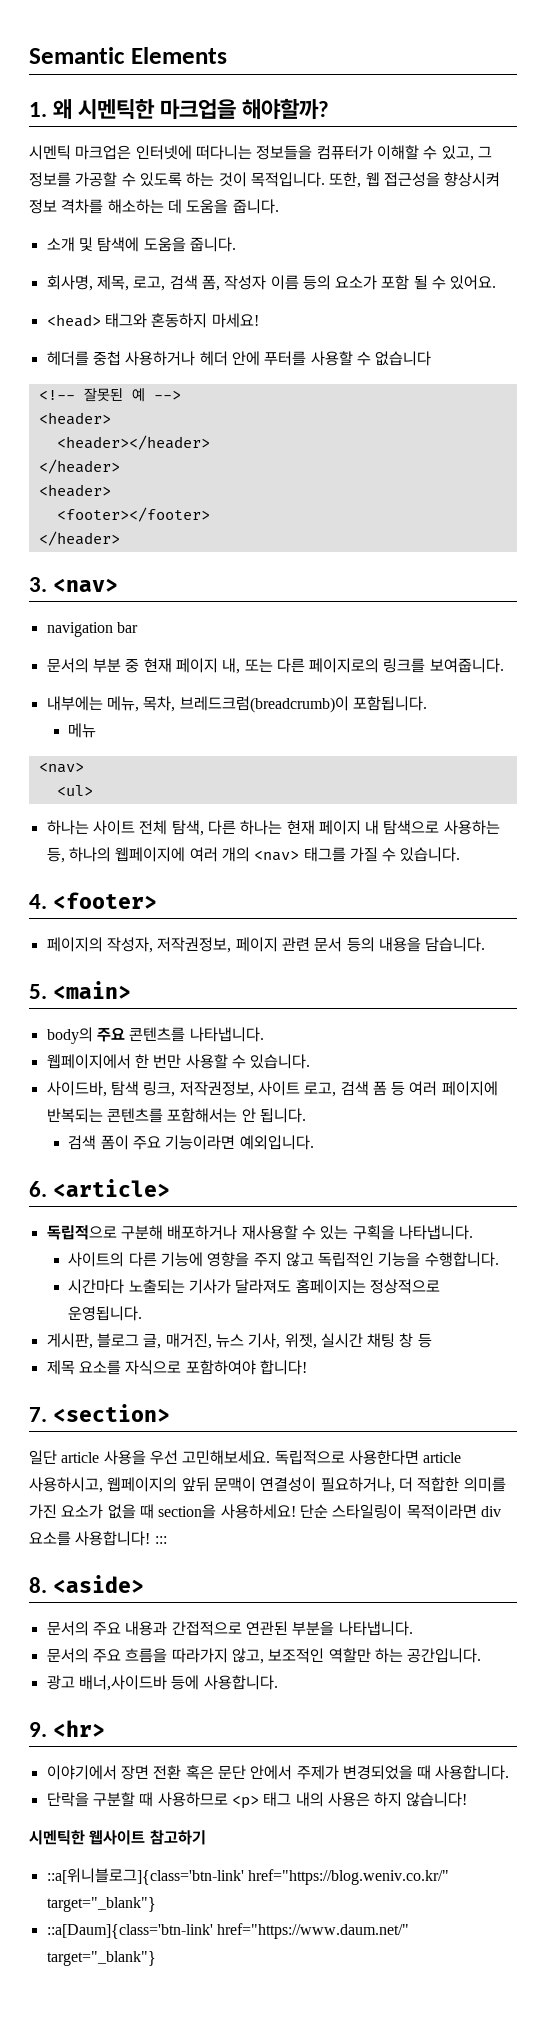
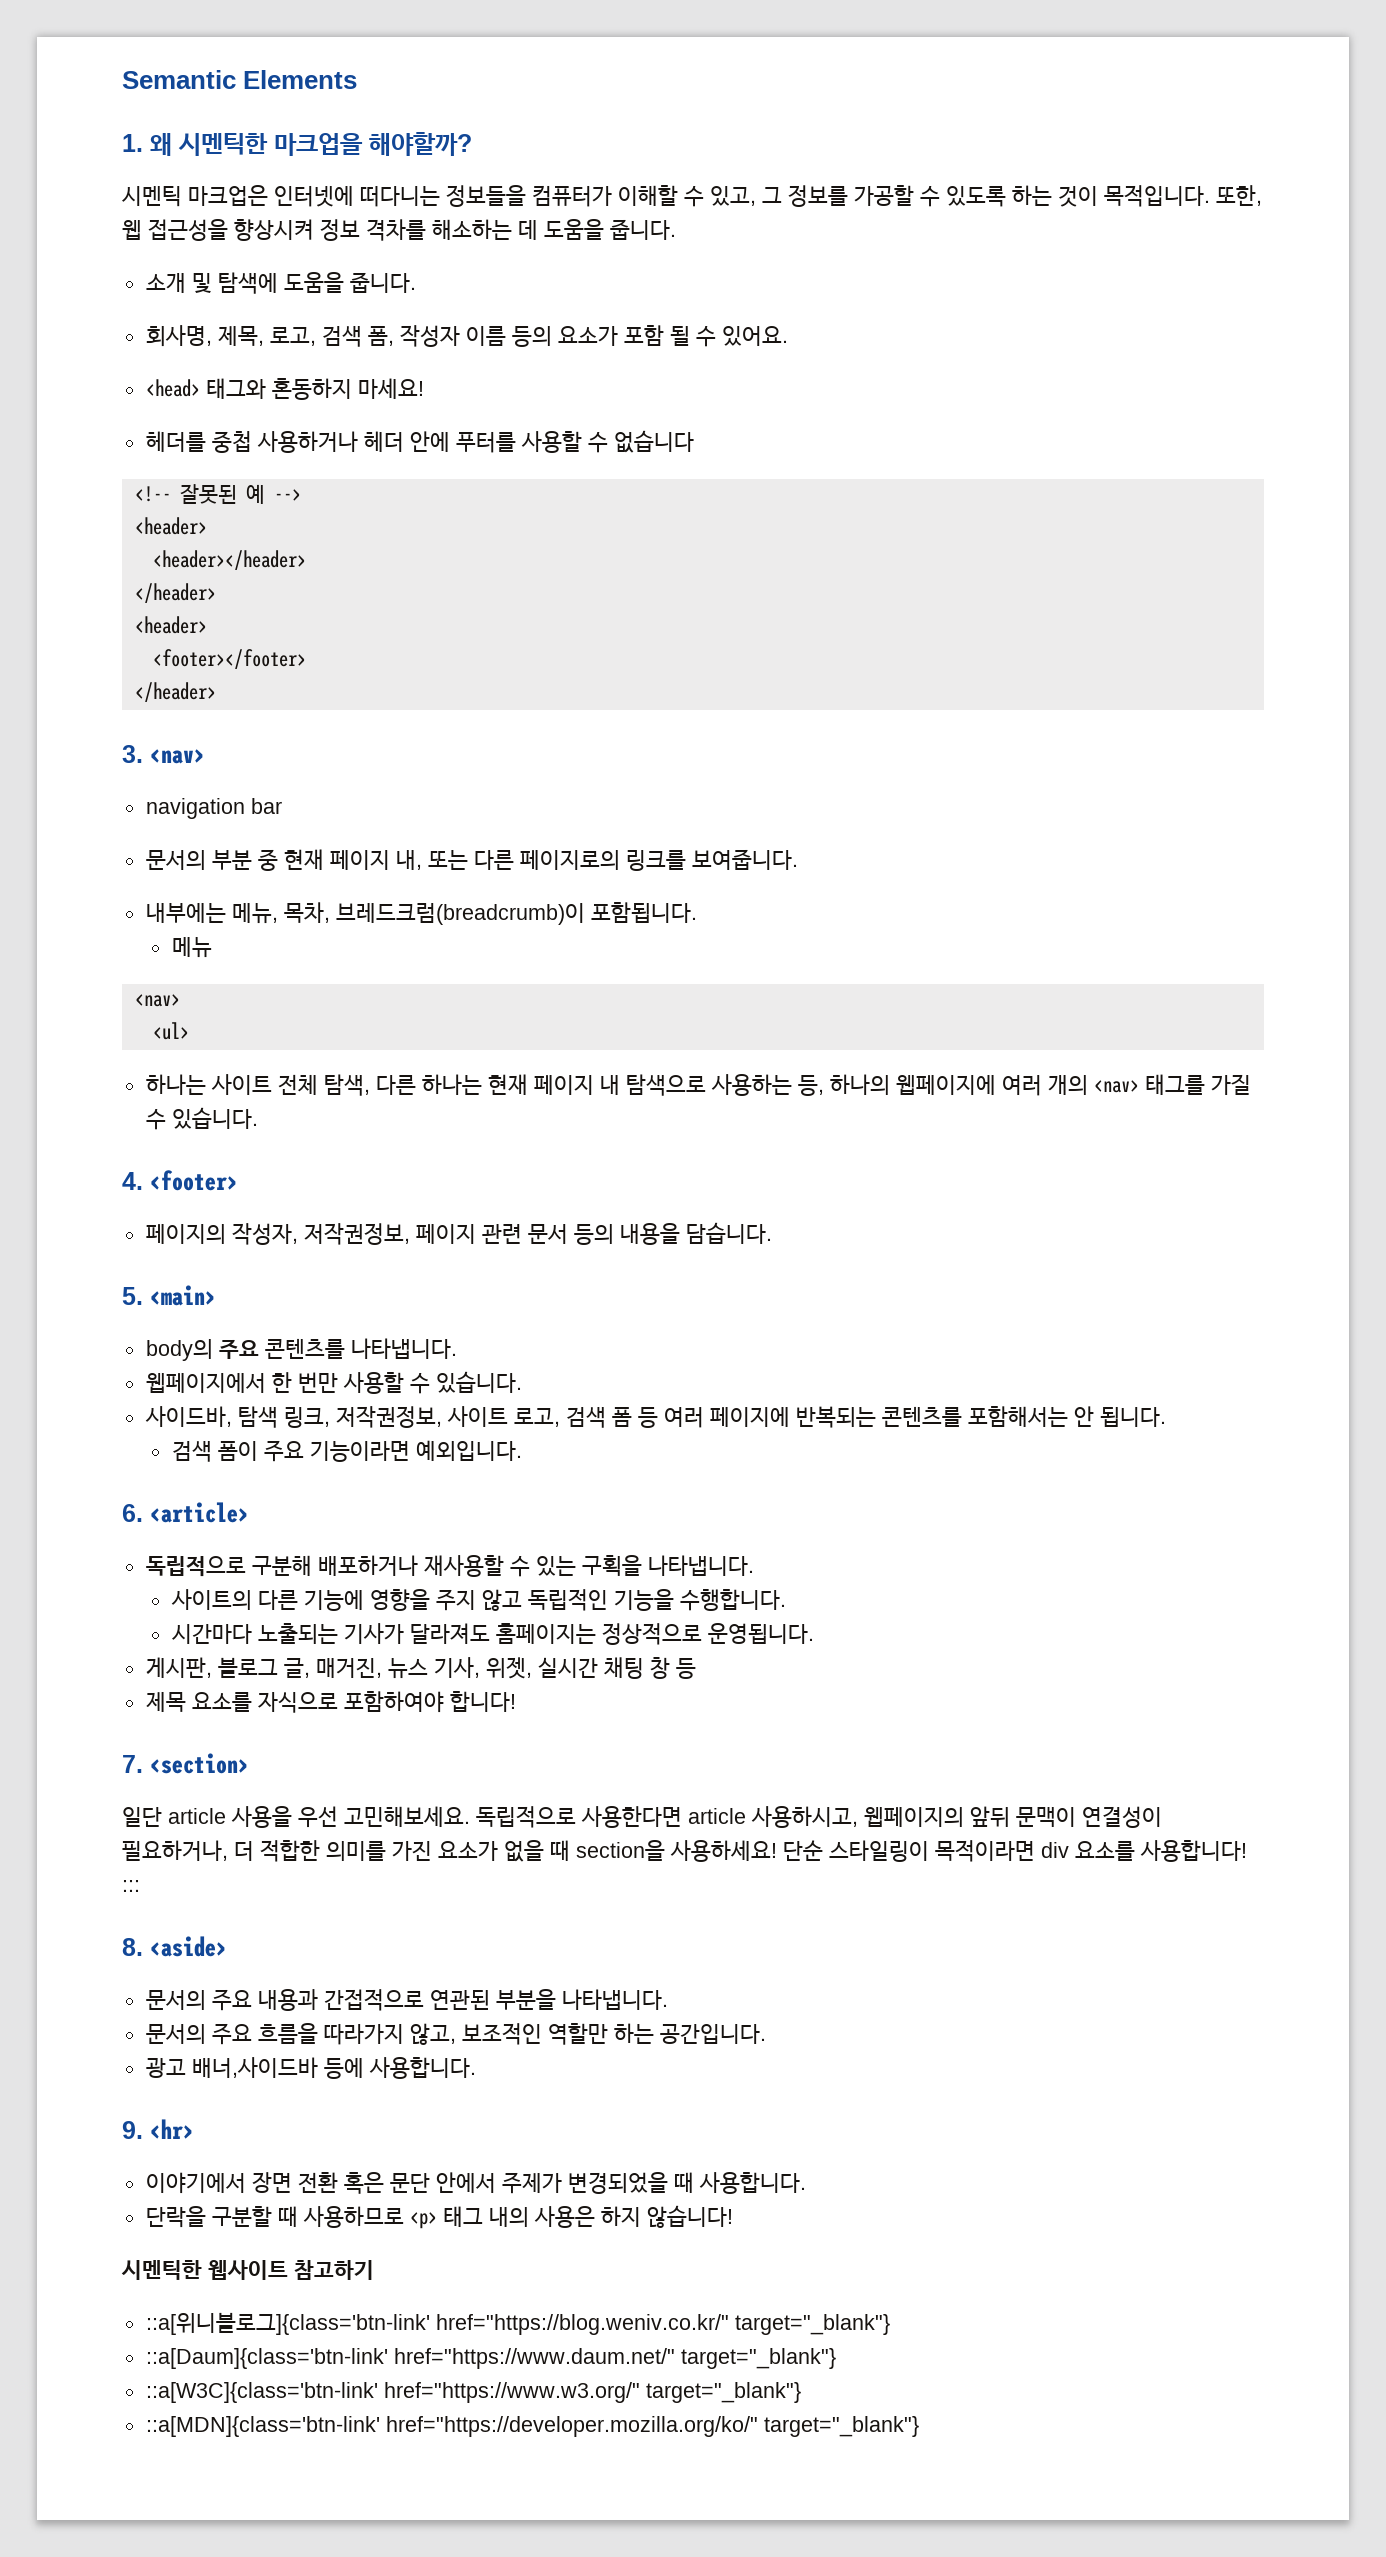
+ ::a[W3C]{class='btn-link' href="https://www.w3.org/" target="_blank"}
+ ::a[MDN]{class='btn-link' href="https://developer.mozilla.org/ko/" target="_blank"}

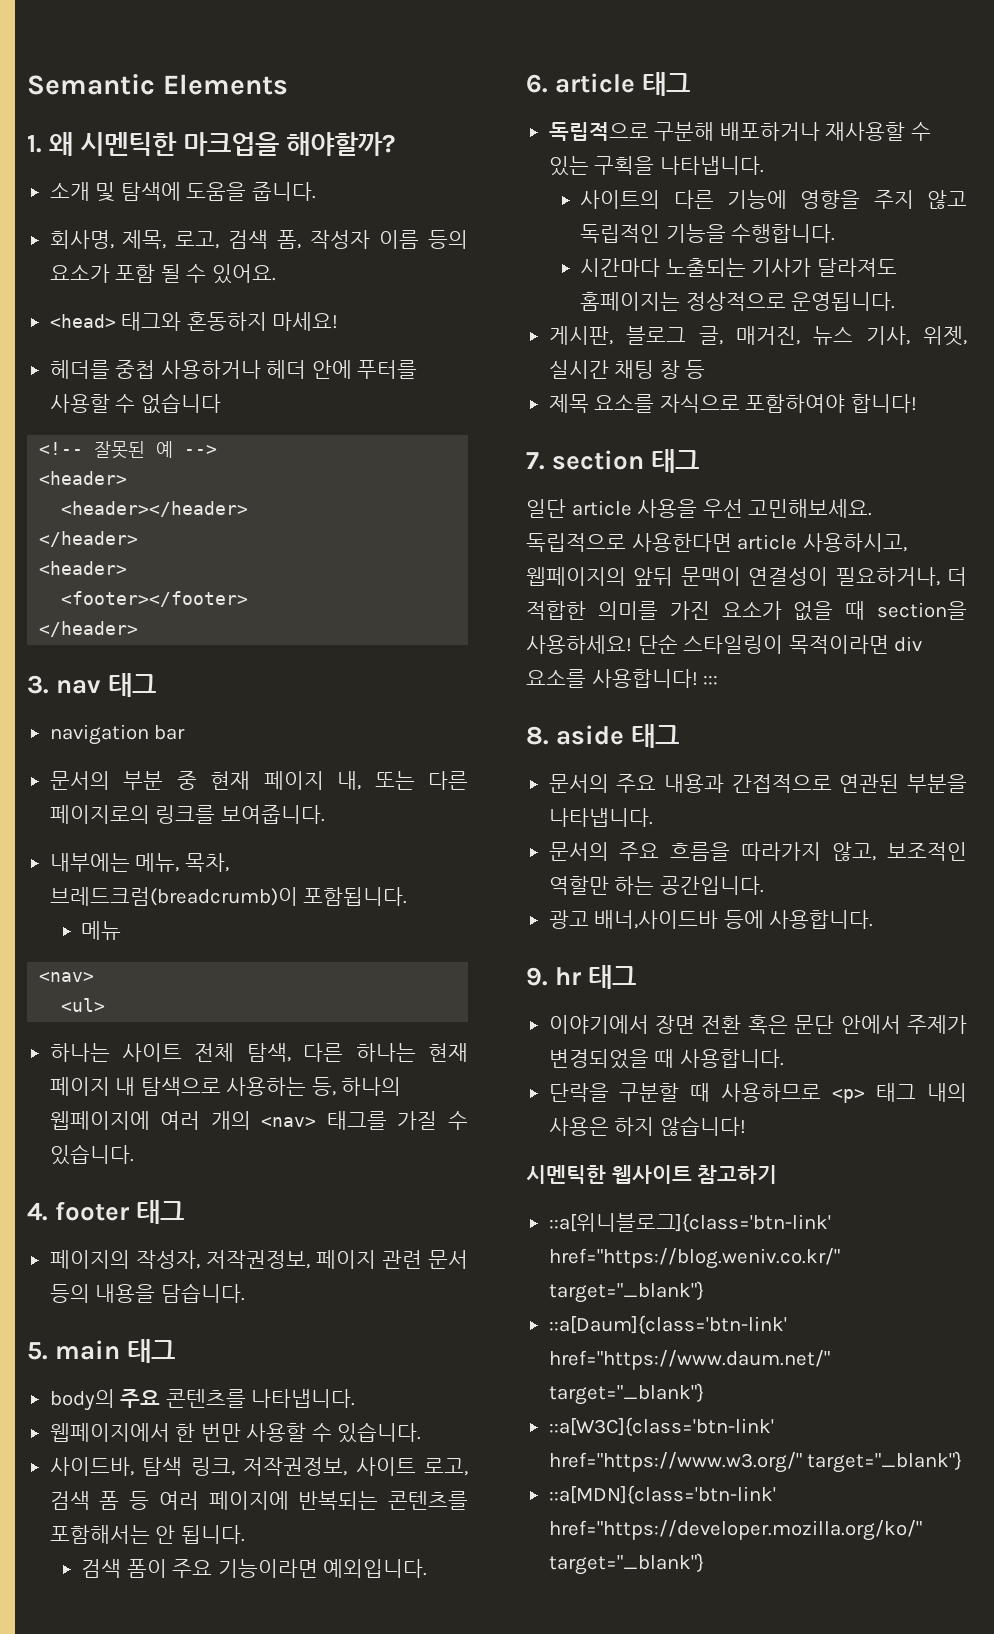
- 시멘틱 마크업은 인터넷에 떠다니는 정보들을 컴퓨터가 이해할 수 있고, 그 정보를 가공할 수 있도록 하는 것이 목적입니다. 또한, 웹 접근성을 향상시켜 정보 격차를 해소하는 데 도움을 줍니다.
- 3. <nav>
+ 3. nav 태그
- 4. <footer>
+ 4. footer 태그
- 5. <main>
+ 5. main 태그
- 6. <article>
+ 6. article 태그
- 7. <section>
+ 7. section 태그
- 8. <aside>
+ 8. aside 태그
- 9. <hr>
+ 9. hr 태그

